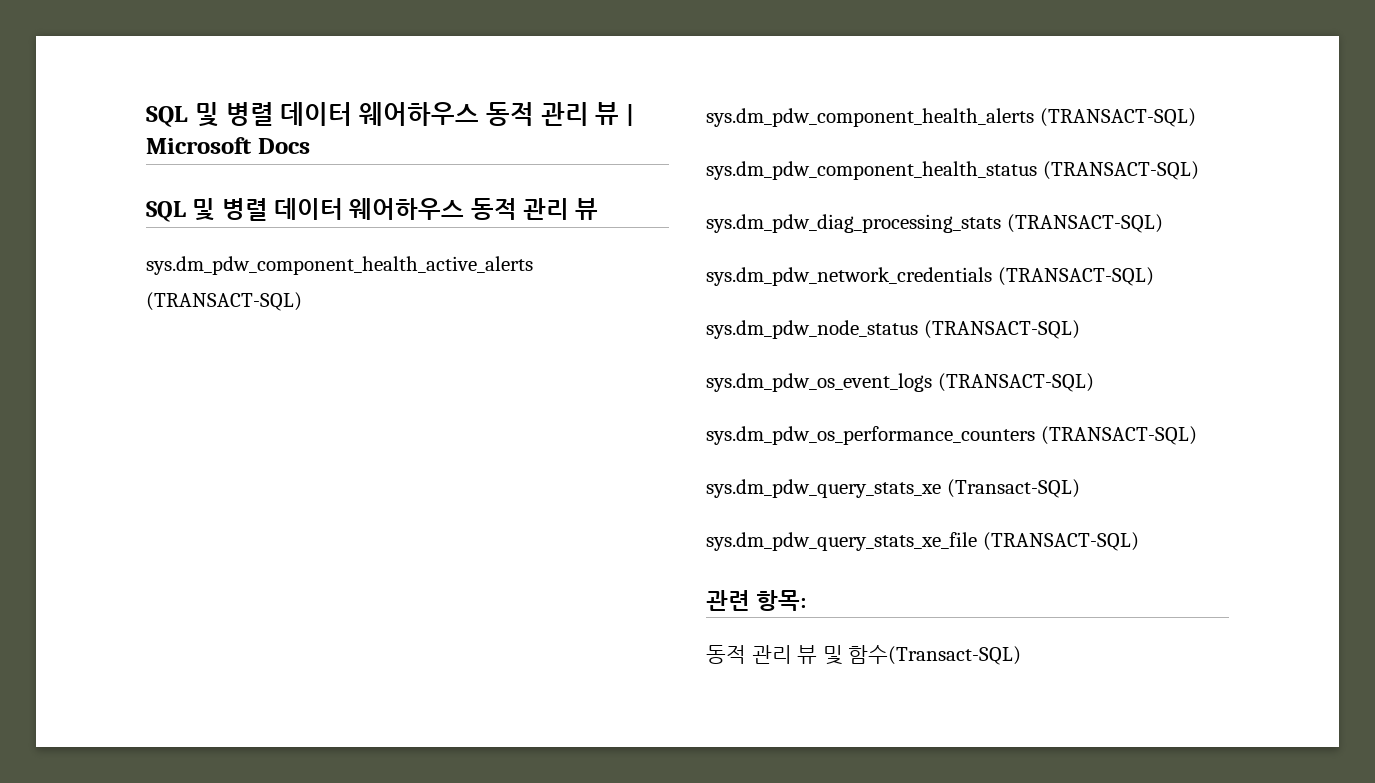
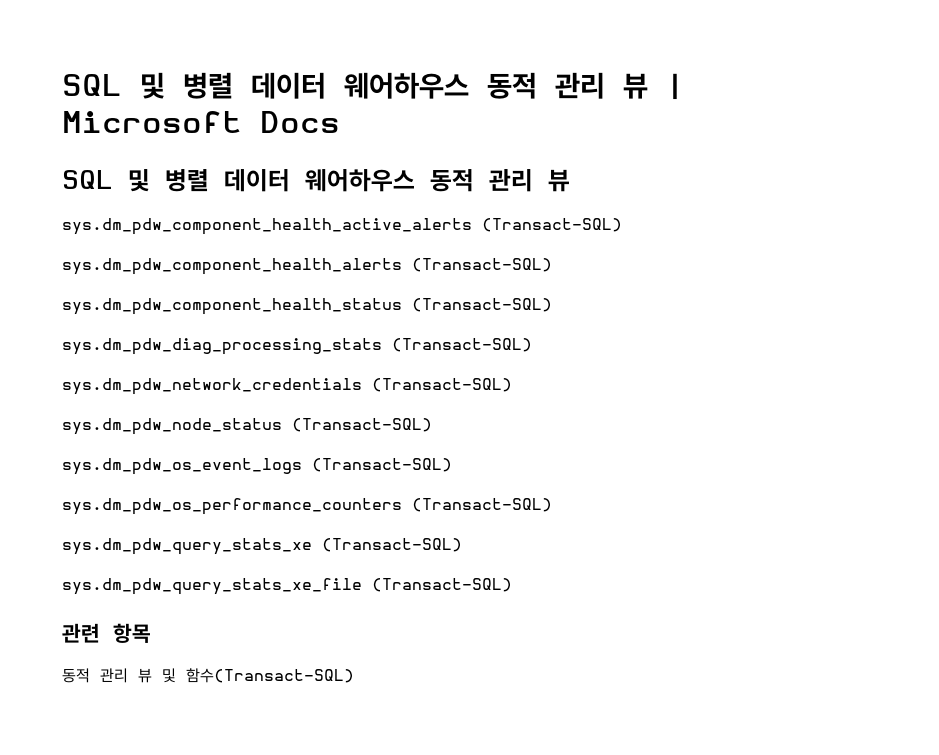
- sys.dm_pdw_component_health_active_alerts (TRANSACT-SQL)
+ sys.dm_pdw_component_health_active_alerts (Transact-SQL)
- sys.dm_pdw_component_health_alerts (TRANSACT-SQL)
+ sys.dm_pdw_component_health_alerts (Transact-SQL)
- sys.dm_pdw_component_health_status (TRANSACT-SQL)
+ sys.dm_pdw_component_health_status (Transact-SQL)
- sys.dm_pdw_diag_processing_stats (TRANSACT-SQL)
+ sys.dm_pdw_diag_processing_stats (Transact-SQL)
- sys.dm_pdw_network_credentials (TRANSACT-SQL)
+ sys.dm_pdw_network_credentials (Transact-SQL)
- sys.dm_pdw_node_status (TRANSACT-SQL)
+ sys.dm_pdw_node_status (Transact-SQL)
- sys.dm_pdw_os_event_logs (TRANSACT-SQL)
+ sys.dm_pdw_os_event_logs (Transact-SQL)
- sys.dm_pdw_os_performance_counters (TRANSACT-SQL)
+ sys.dm_pdw_os_performance_counters (Transact-SQL)
- sys.dm_pdw_query_stats_xe_file (TRANSACT-SQL)
+ sys.dm_pdw_query_stats_xe_file (Transact-SQL)
- 관련 항목:
+ 관련 항목

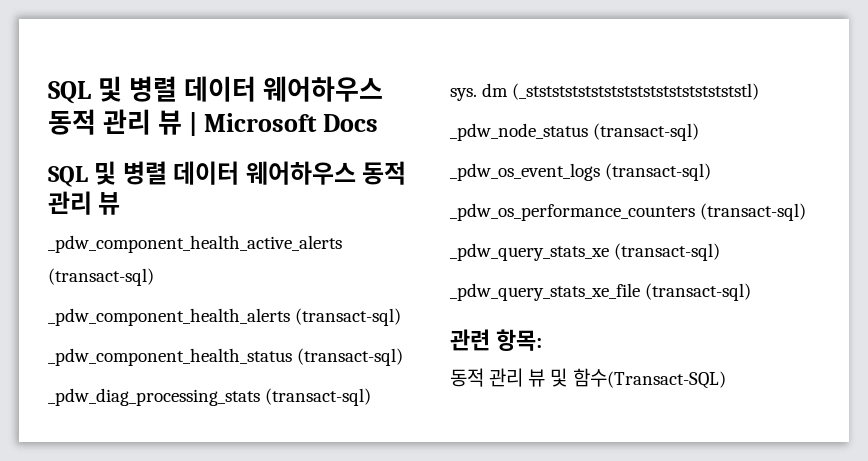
- sys.dm_pdw_component_health_active_alerts (Transact-SQL)
- sys.dm_pdw_component_health_alerts (Transact-SQL)
- sys.dm_pdw_component_health_status (Transact-SQL)
- sys.dm_pdw_diag_processing_stats (Transact-SQL)
- sys.dm_pdw_network_credentials (Transact-SQL)
- sys.dm_pdw_node_status (Transact-SQL)
- sys.dm_pdw_os_event_logs (Transact-SQL)
- sys.dm_pdw_os_performance_counters (Transact-SQL)
- sys.dm_pdw_query_stats_xe (Transact-SQL)
- sys.dm_pdw_query_stats_xe_file (Transact-SQL)
+ _pdw_component_health_active_alerts (transact-sql)
+ _pdw_component_health_alerts (transact-sql)
+ _pdw_component_health_status (transact-sql)
+ _pdw_diag_processing_stats (transact-sql)
+ sys. dm (_stststststststststststststststststl)
+ _pdw_node_status (transact-sql)
+ _pdw_os_event_logs (transact-sql)
+ _pdw_os_performance_counters (transact-sql)
+ _pdw_query_stats_xe (transact-sql)
+ _pdw_query_stats_xe_file (transact-sql)
- 관련 항목
+ 관련 항목:

